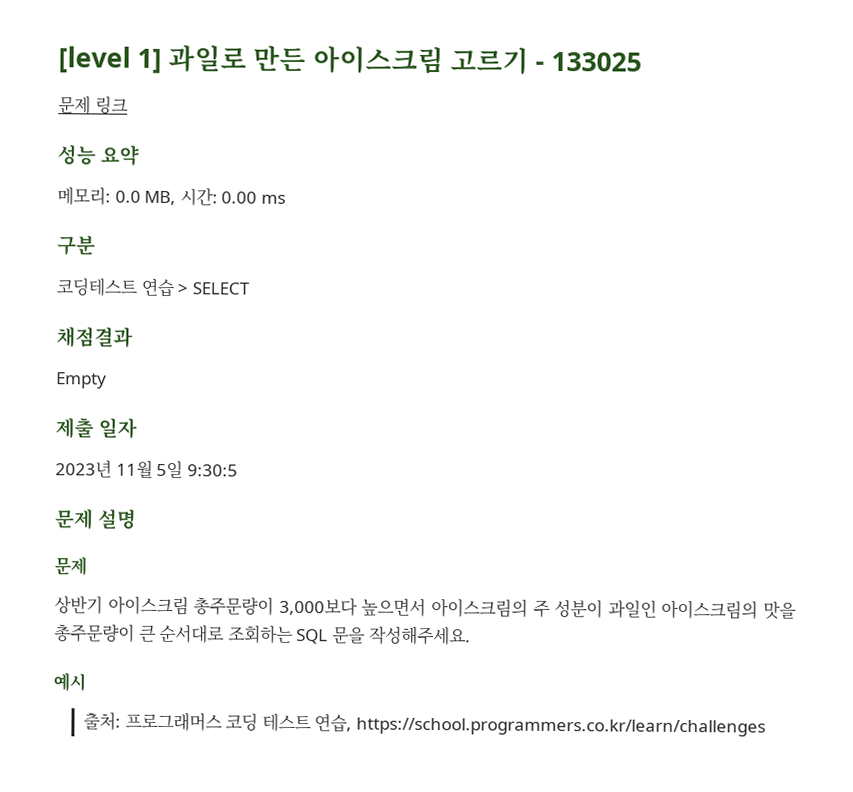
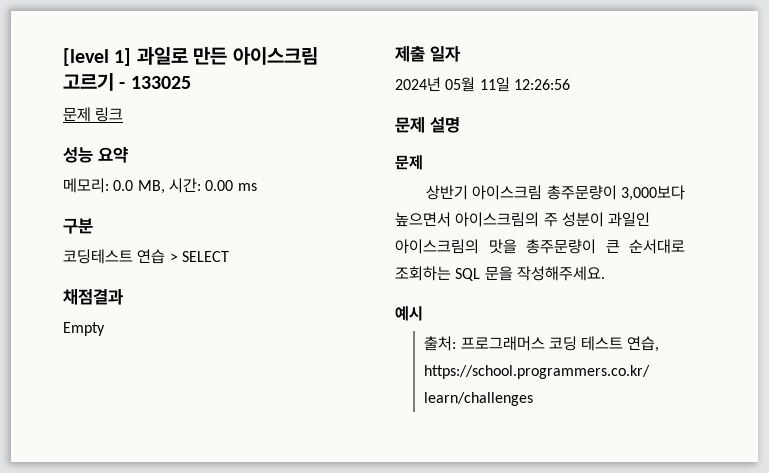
- 2023년 11월 5일 9:30:5
+ 2024년 05월 11일 12:26:56

